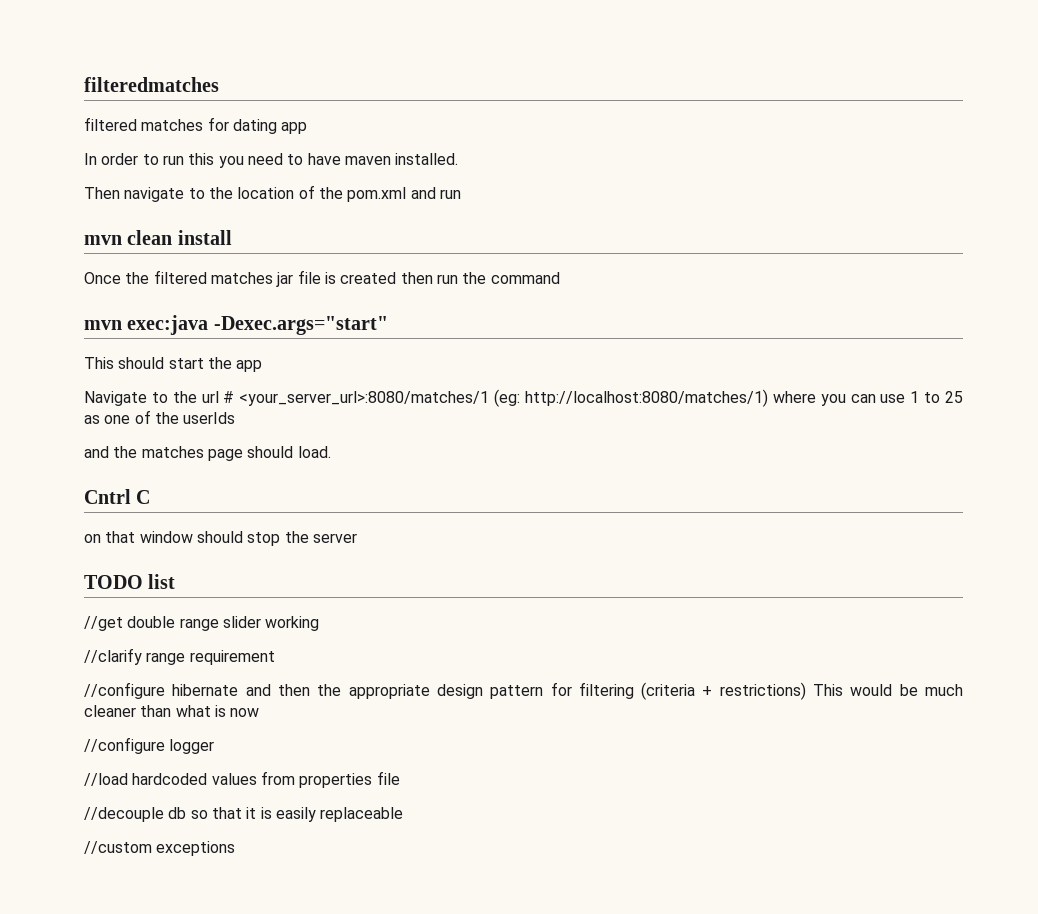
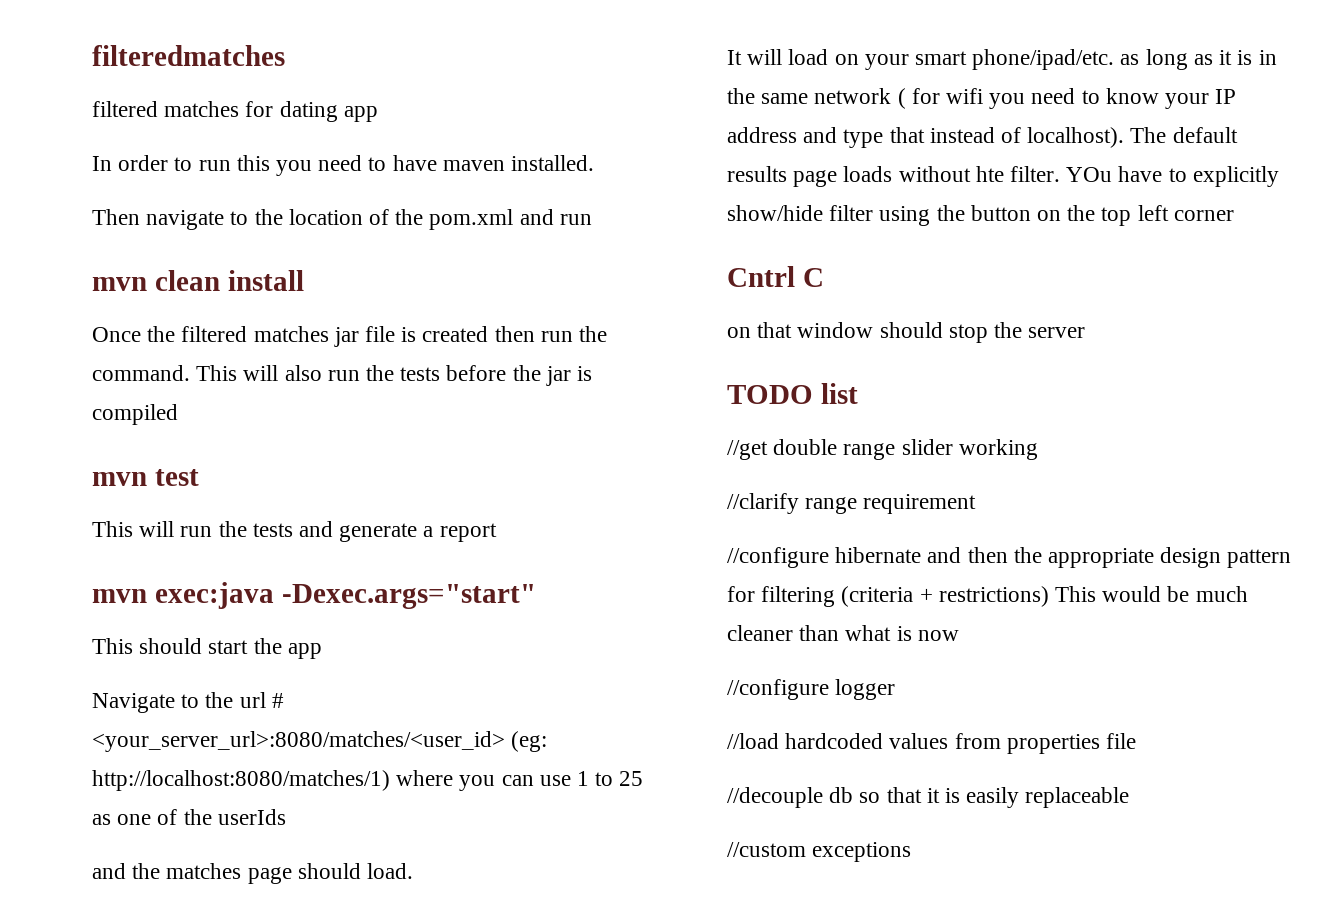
- Once the filtered matches jar file is created then run the command
+ Once the filtered matches jar file is created then run the command. This will also run the tests before the jar is compiled
+ mvn test
+ This will run the tests and generate a report
- Navigate to the url # <your_server_url>:8080/matches/1 (eg: http://localhost:8080/matches/1) where you can use 1 to 25 as one of the userIds
+ Navigate to the url # <your_server_url>:8080/matches/<user_id> (eg: http://localhost:8080/matches/1) where you can use 1 to 25 as one of the userIds
+ It will load on your smart phone/ipad/etc. as long as it is in the same network ( for wifi you need to know your IP address and type that instead of localhost). The default results page loads without hte filter. YOu have to explicitly show/hide filter using the button on the top left corner

